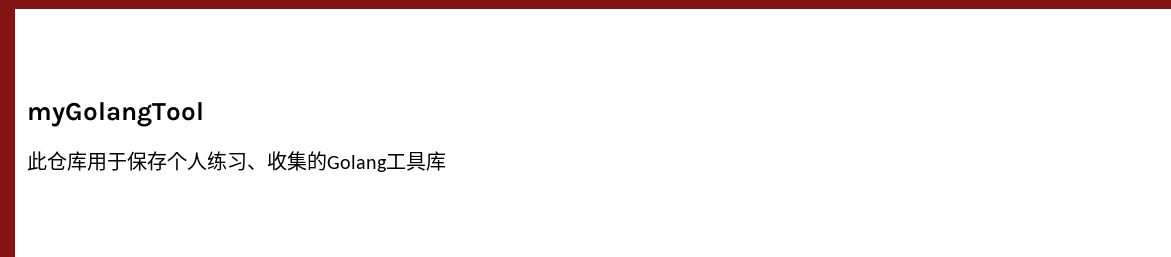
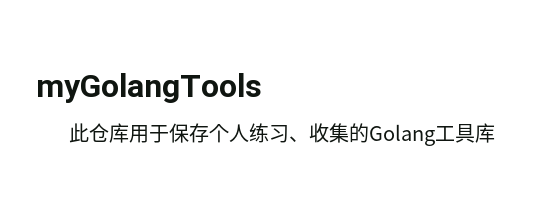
- myGolangTool
+ myGolangTools

